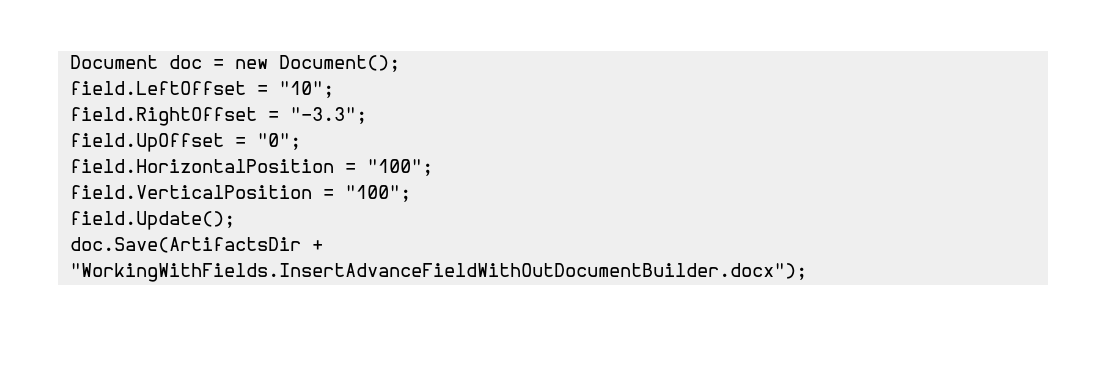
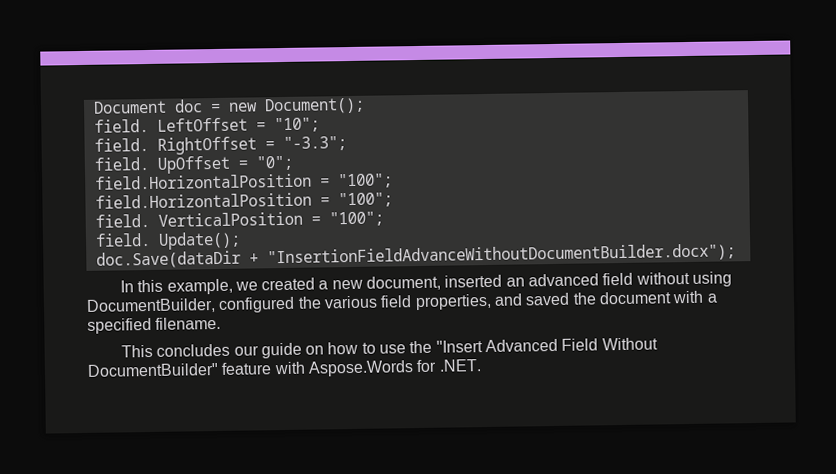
- field.LeftOffset = "10";
+ field. LeftOffset = "10";
- field.RightOffset = "-3.3";
+ field. RightOffset = "-3.3";
- field.UpOffset = "0";
+ field. UpOffset = "0";
  field.HorizontalPosition = "100";
- field.VerticalPosition = "100";
- field.Update();
- doc.Save(ArtifactsDir + "WorkingWithFields.InsertAdvanceFieldWithOutDocumentBuilder.docx");
+ field.HorizontalPosition = "100";
+ field. VerticalPosition = "100";
+ field. Update();
+ doc.Save(dataDir + "InsertionFieldAdvanceWithoutDocumentBuilder.docx");
+ In this example, we created a new document, inserted an advanced field without using DocumentBuilder, configured the various field properties, and saved the document with a specified filename.
+ This concludes our guide on how to use the "Insert Advanced Field Without DocumentBuilder" feature with Aspose.Words for .NET.

